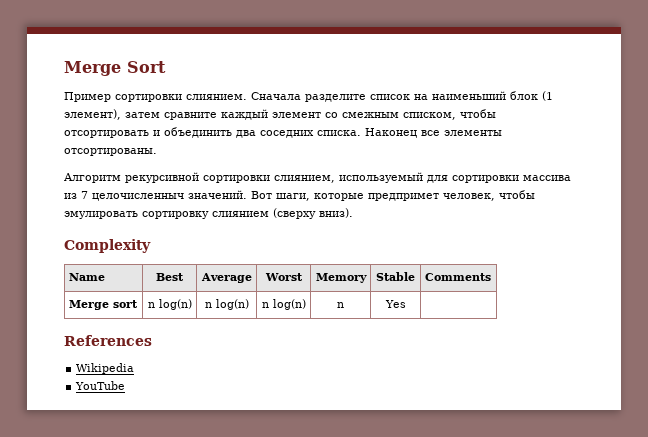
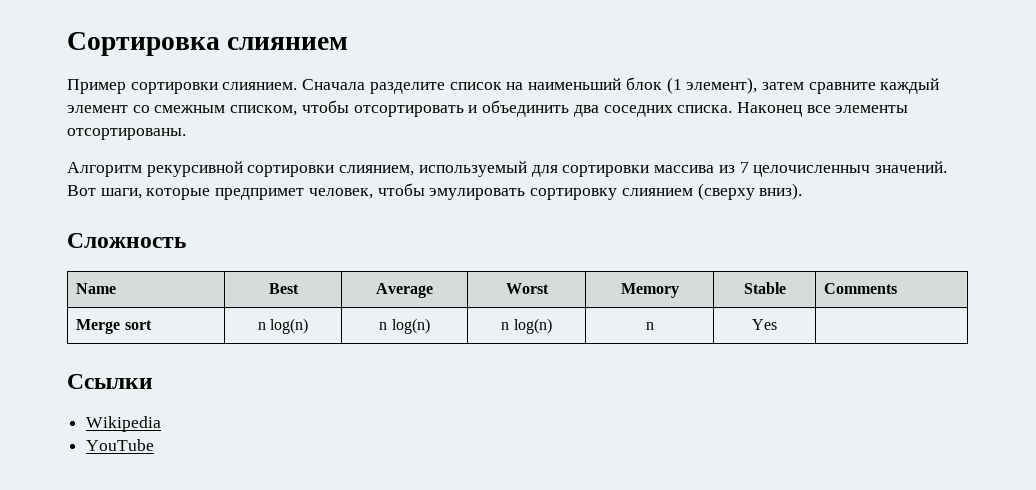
- Merge Sort
+ Сортировка слиянием
- Complexity
+ Сложность
- References
+ Ссылки

